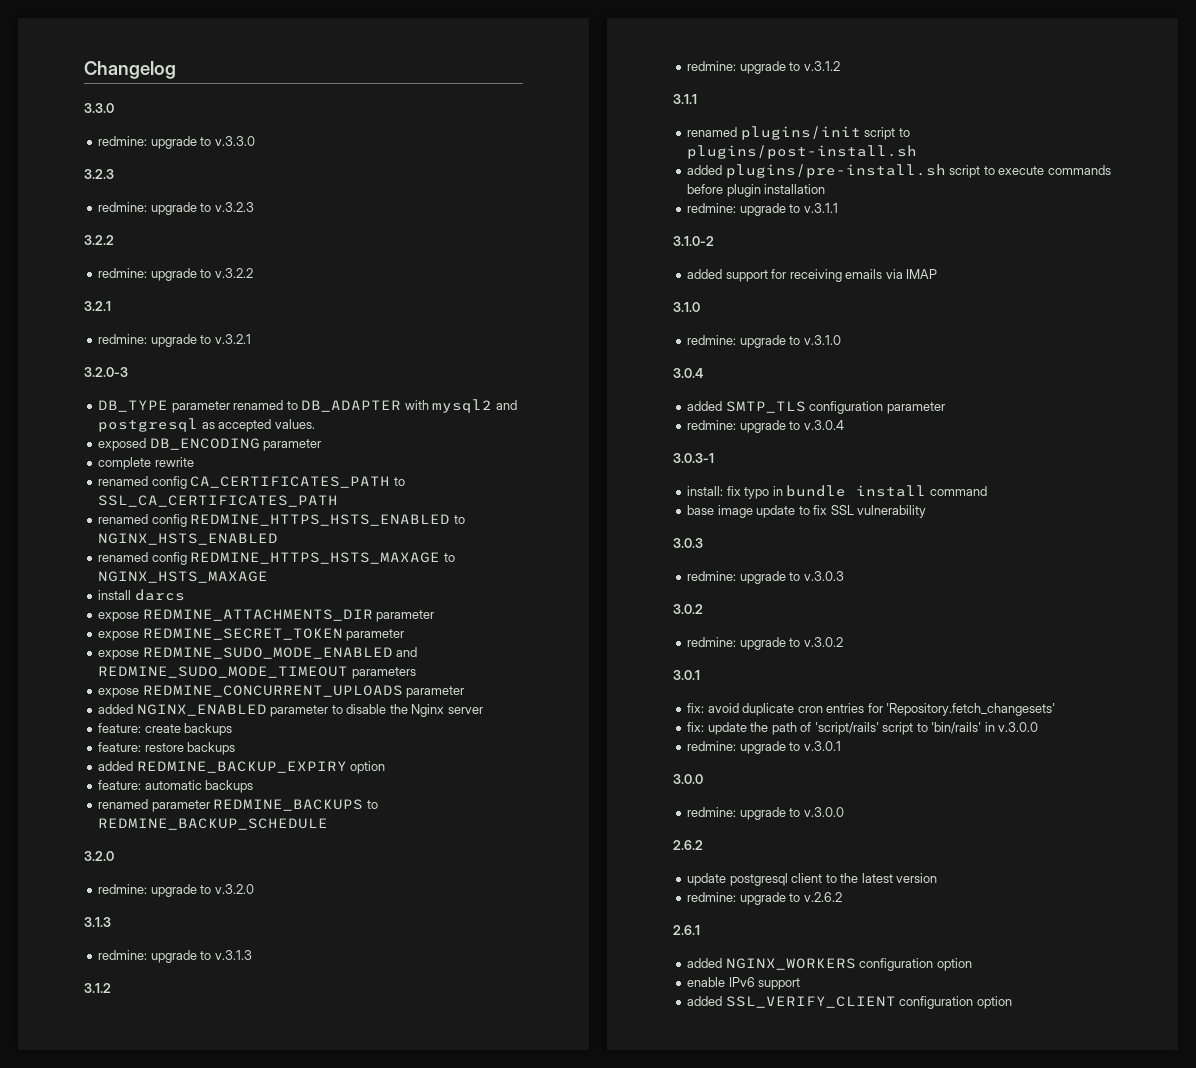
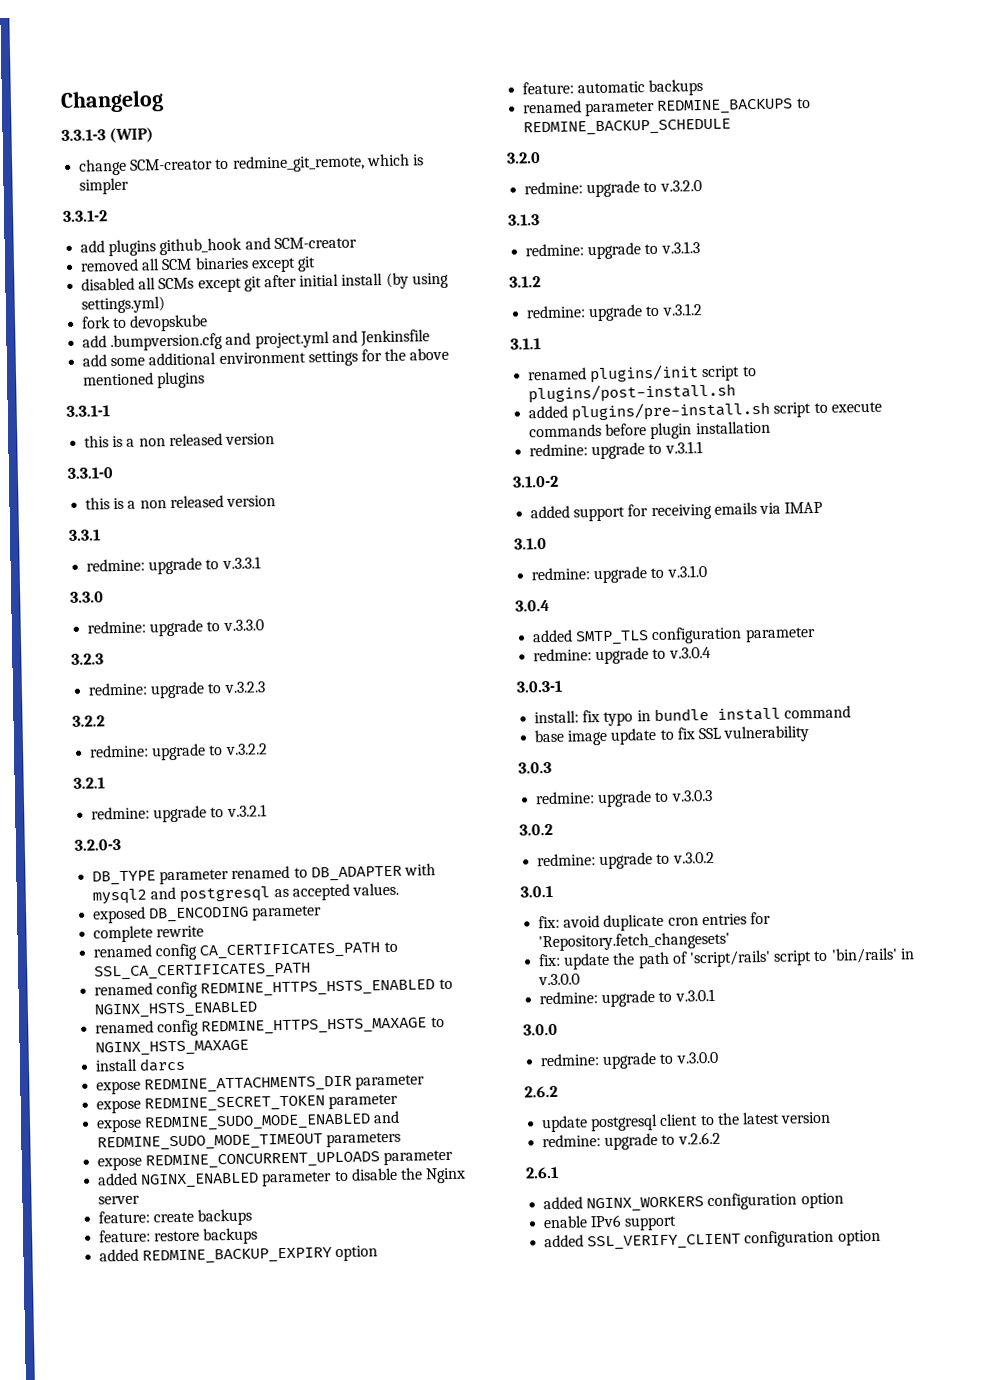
+ 3.3.1-3 (WIP)
+ change SCM-creator to redmine_git_remote, which is simpler
+ 3.3.1-2
+ add plugins github_hook and SCM-creator
+ removed all SCM binaries except git
+ disabled all SCMs except git after initial install (by using settings.yml)
+ fork to devopskube
+ add .bumpversion.cfg and project.yml and Jenkinsfile
+ add some additional environment settings for the above mentioned plugins
+ 3.3.1-1
+ this is a non released version
+ 3.3.1-0
+ this is a non released version
+ 3.3.1
+ redmine: upgrade to v.3.3.1

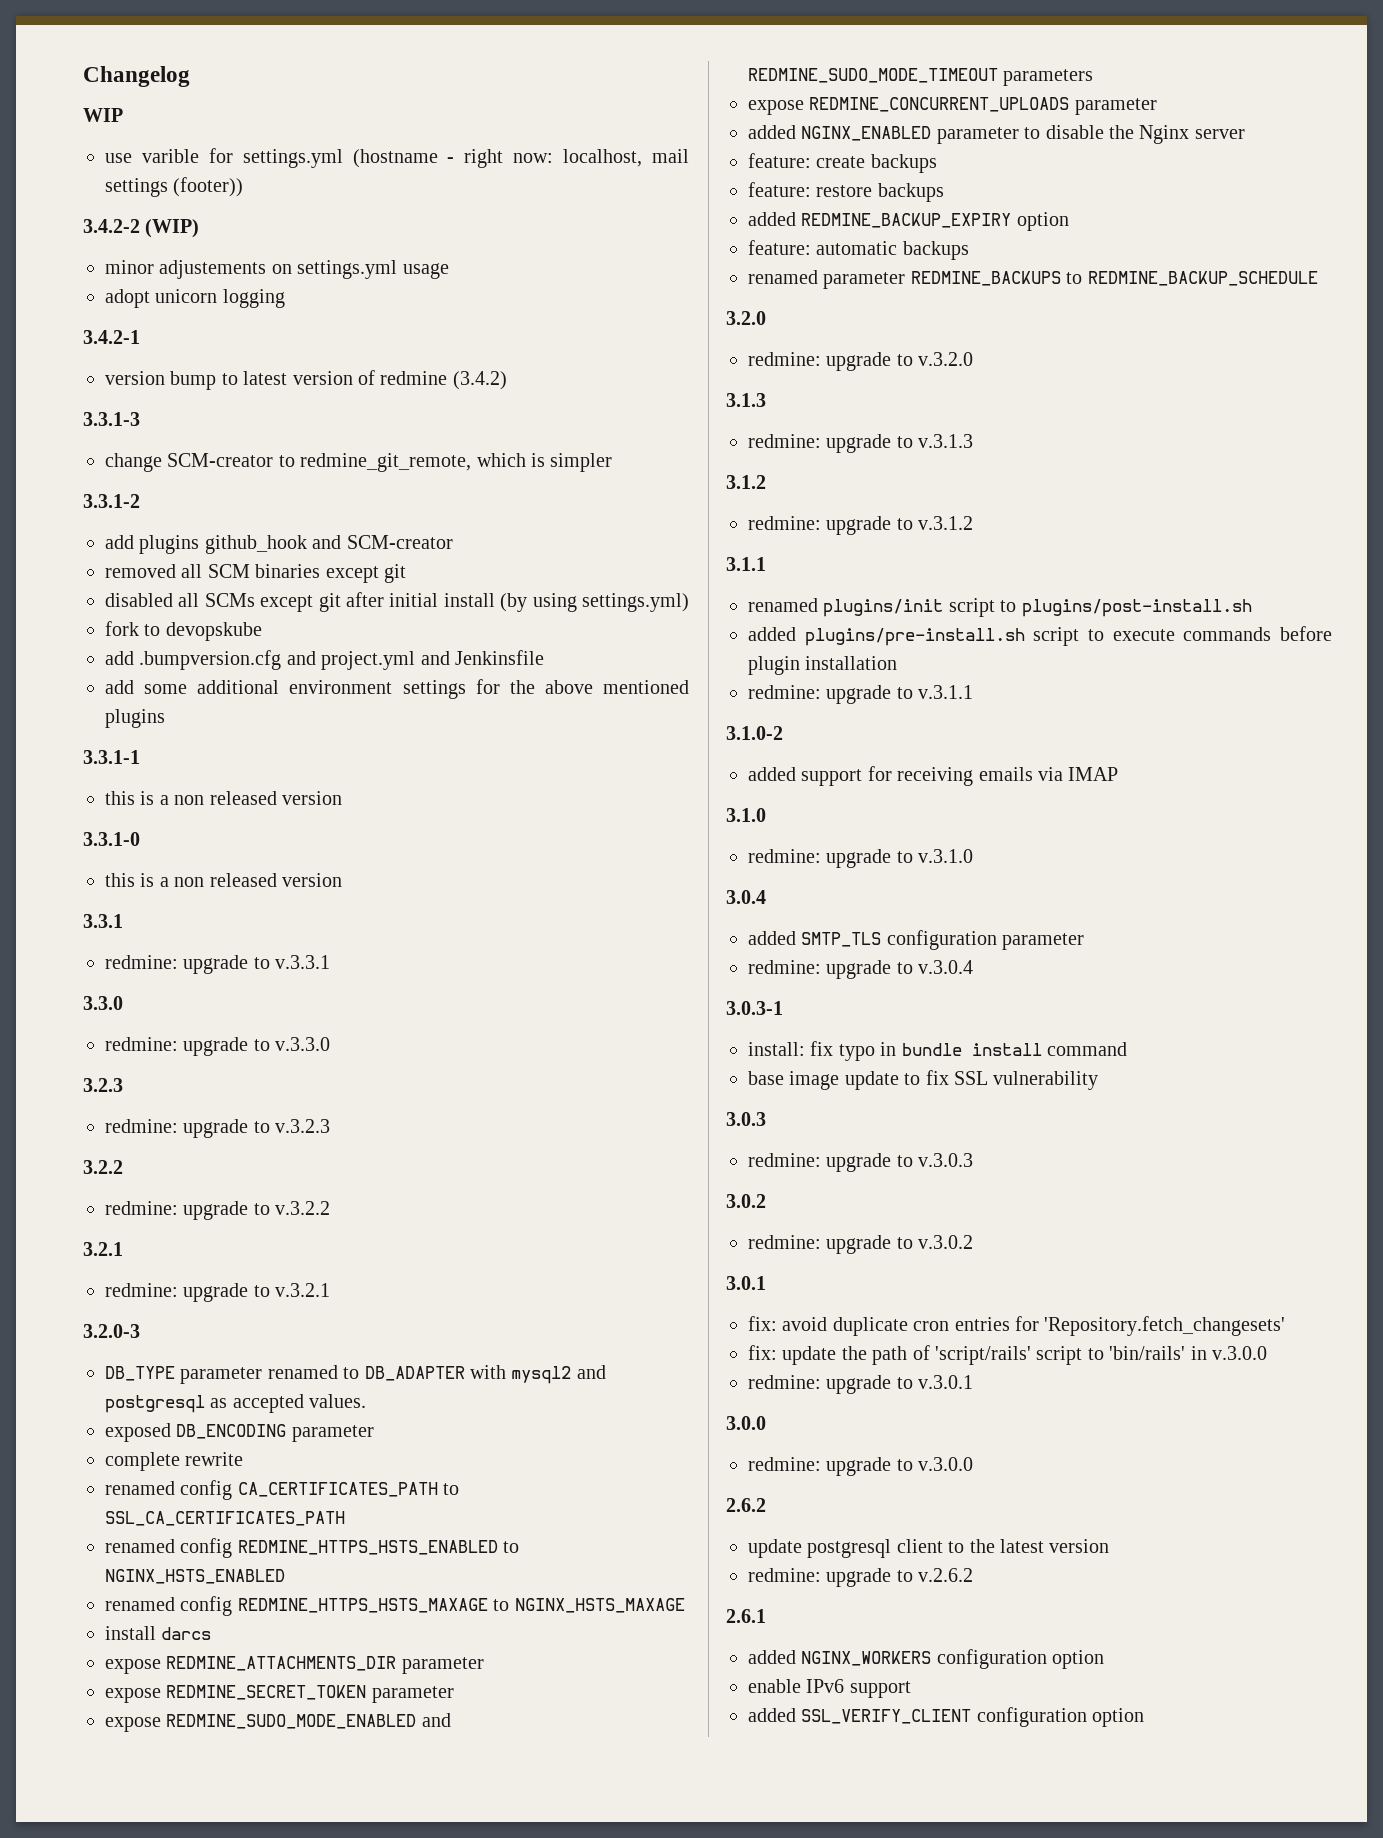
+ WIP
+ use varible for settings.yml (hostname - right now: localhost, mail settings (footer))
+ 3.4.2-2 (WIP)
+ minor adjustements on settings.yml usage
+ adopt unicorn logging
+ 3.4.2-1
+ version bump to latest version of redmine (3.4.2)
- 3.3.1-3 (WIP)
+ 3.3.1-3

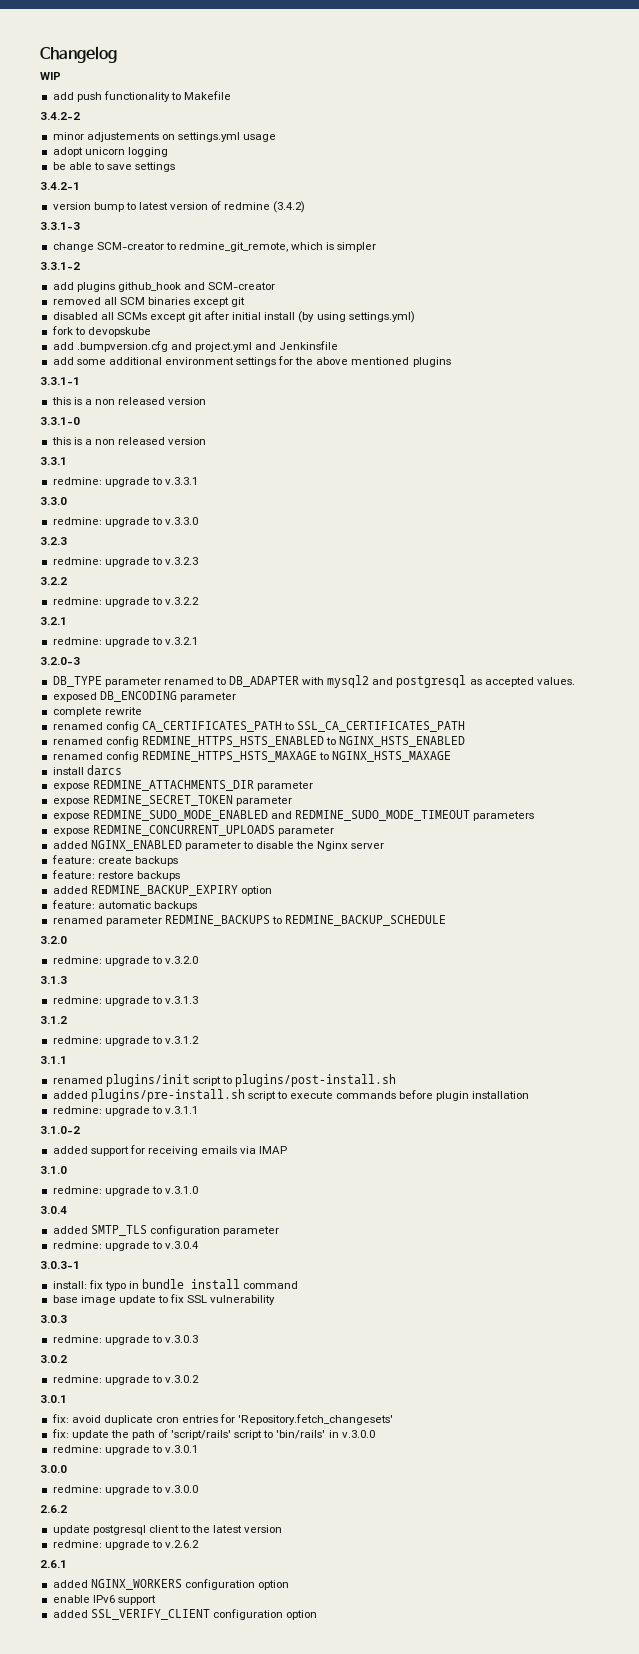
- use varible for settings.yml (hostname - right now: localhost, mail settings (footer))
+ add push functionality to Makefile
- 3.4.2-2 (WIP)
+ 3.4.2-2
+ be able to save settings

